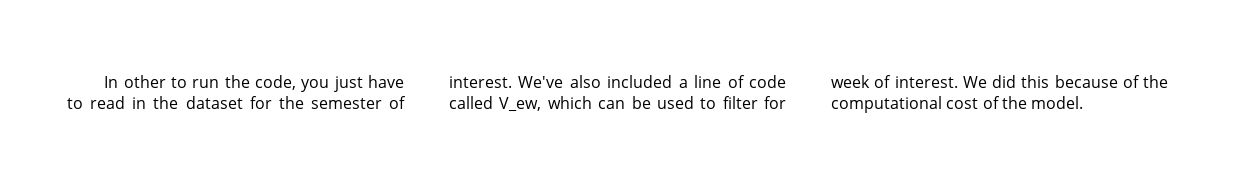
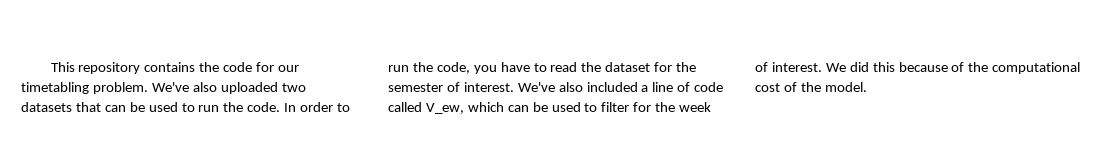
- In other to run the code, you just have to read in the dataset for the semester of interest.
+ This repository contains the code for our timetabling problem. We've also uploaded two datasets that can be used to run the code. In order to run the code, you have to read the dataset for the semester of interest.
- We've also included a line of code called V_ew, which can be used to filter for week of interest.
+ We've also included a line of code called V_ew, which can be used to filter for the week of interest.

